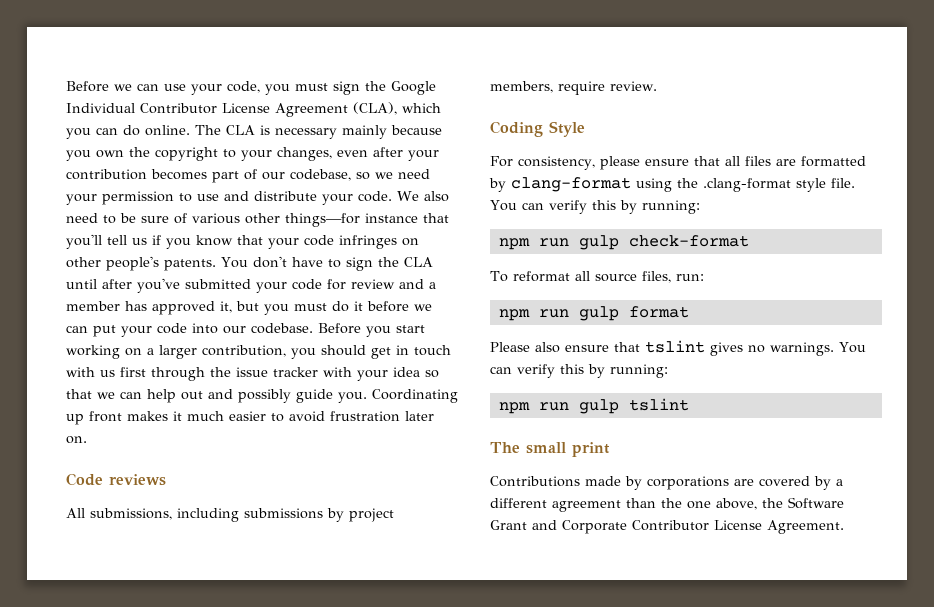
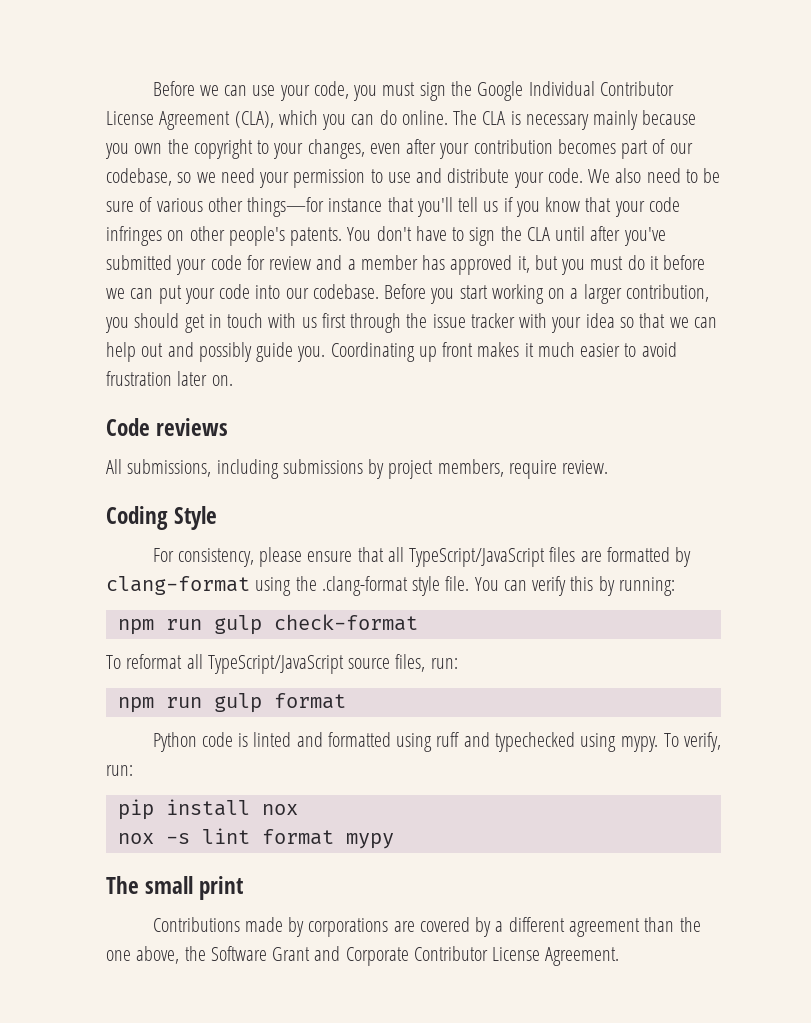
- For consistency, please ensure that all files are formatted by clang-format using the .clang-format style file.
+ For consistency, please ensure that all TypeScript/JavaScript files are formatted by clang-format using the .clang-format style file.
- To reformat all source files, run:
+ To reformat all TypeScript/JavaScript source files, run:
- Please also ensure that tslint gives no warnings. You can verify this by running:
- npm run gulp tslint
+ Python code is linted and formatted using ruff and typechecked using mypy. To verify, run:
+ pip install nox
+ nox -s lint format mypy

